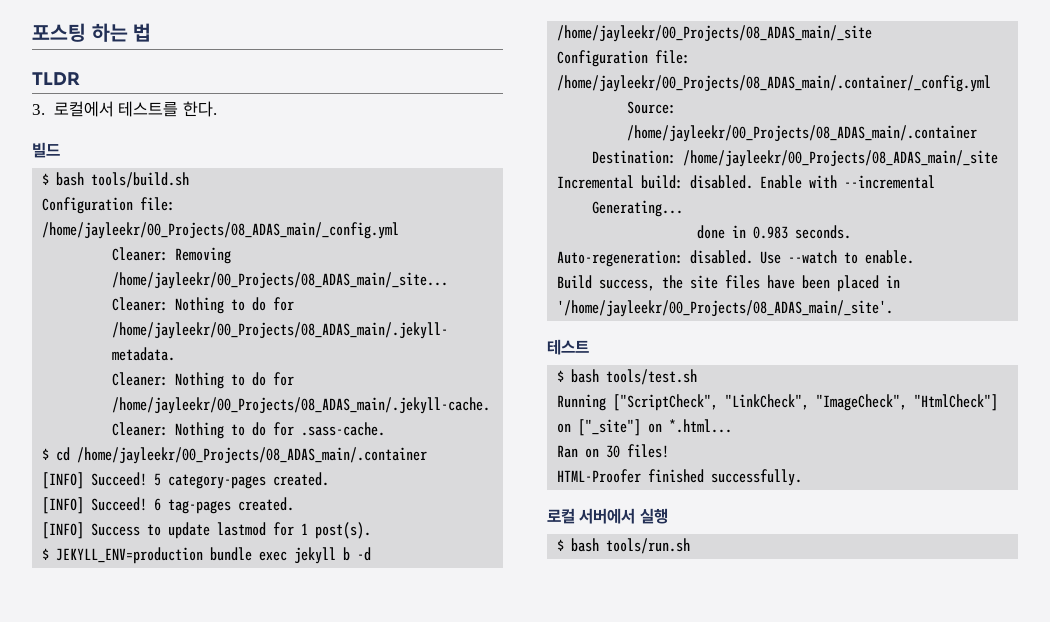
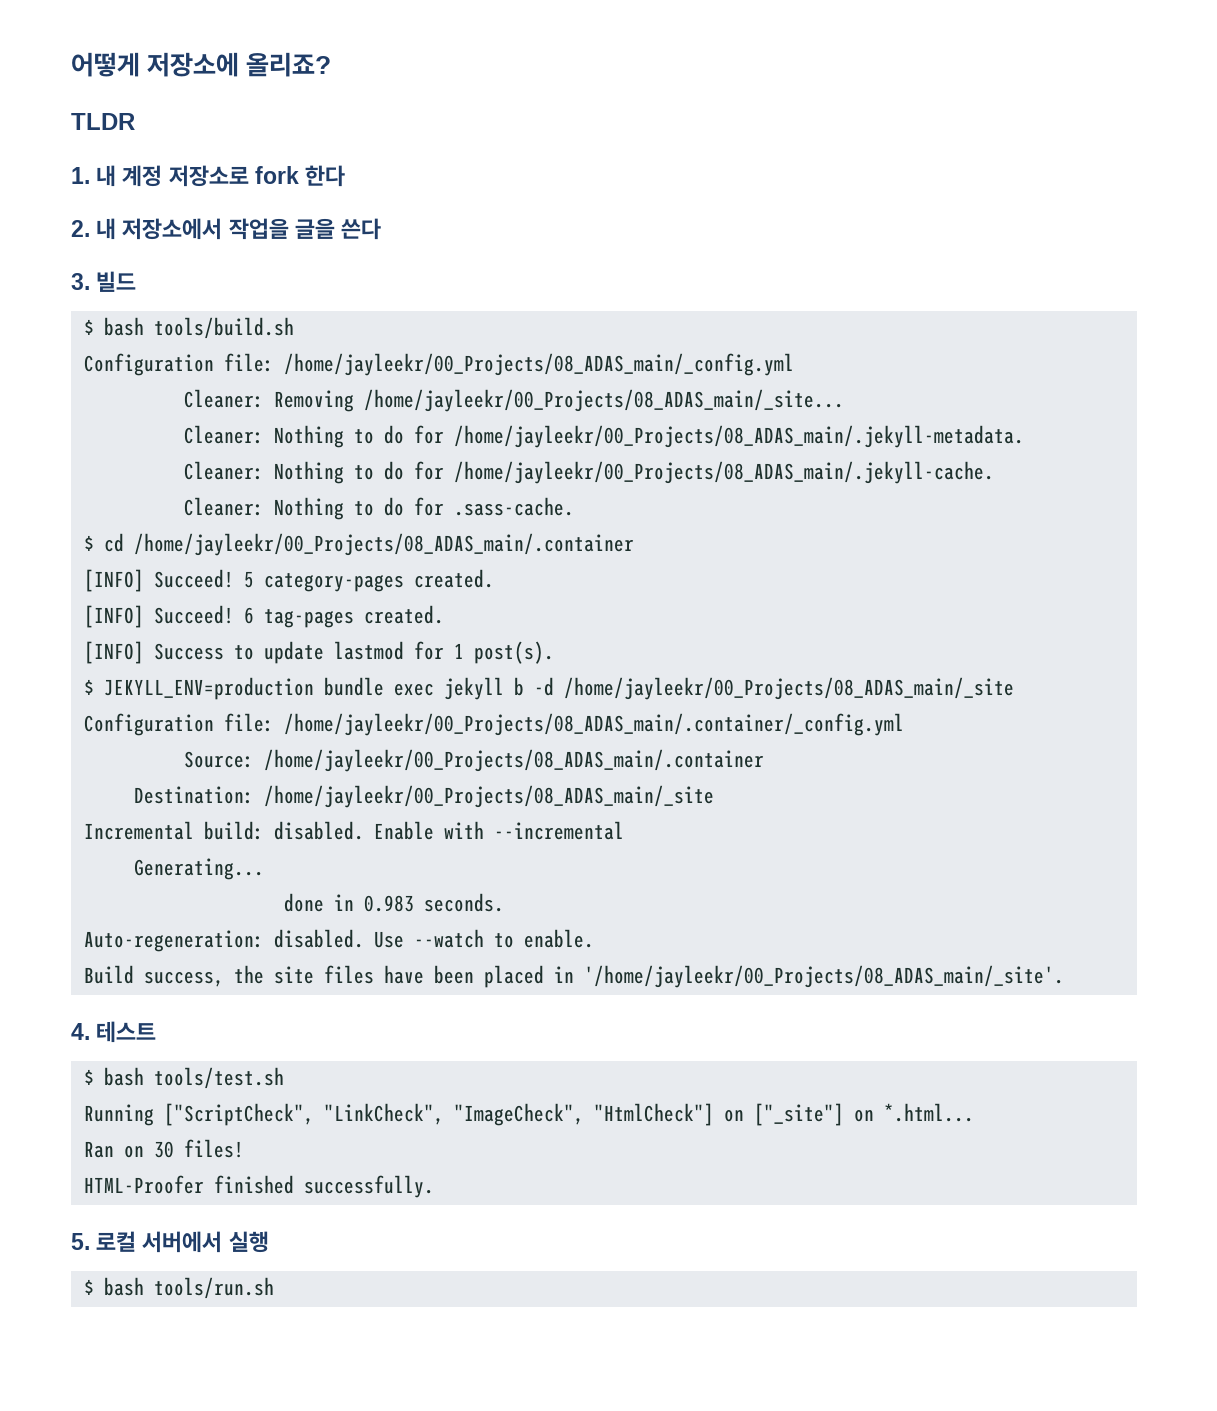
- 포스팅 하는 법
+ 어떻게 저장소에 올리죠?
  TLDR
- 3. 로컬에서 테스트를 한다.
- 빌드
+ 1. 내 계정 저장소로 fork 한다
+ 2. 내 저장소에서 작업을 글을 쓴다
+ 3. 빌드
- 테스트
+ 4. 테스트
- 로컬 서버에서 실행
+ 5. 로컬 서버에서 실행

